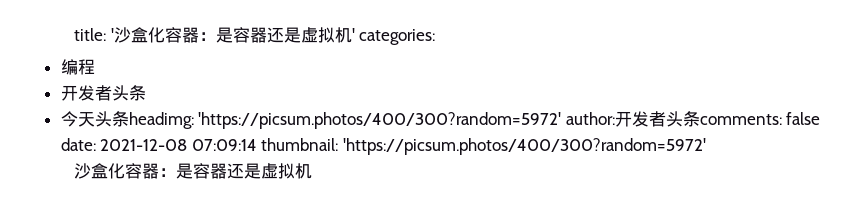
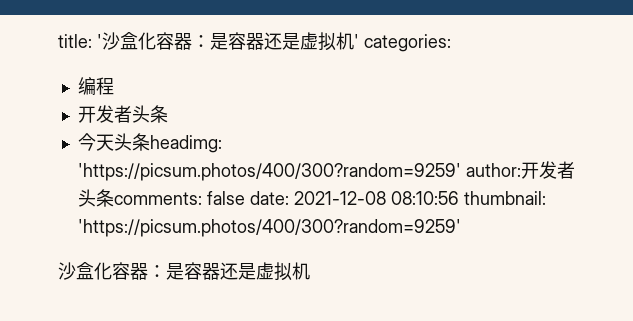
- 今天头条headimg: 'https://picsum.photos/400/300?random=5972' author:开发者头条comments: false date: 2021-12-08 07:09:14 thumbnail: 'https://picsum.photos/400/300?random=5972'
+ 今天头条headimg: 'https://picsum.photos/400/300?random=9259' author:开发者头条comments: false date: 2021-12-08 08:10:56 thumbnail: 'https://picsum.photos/400/300?random=9259'

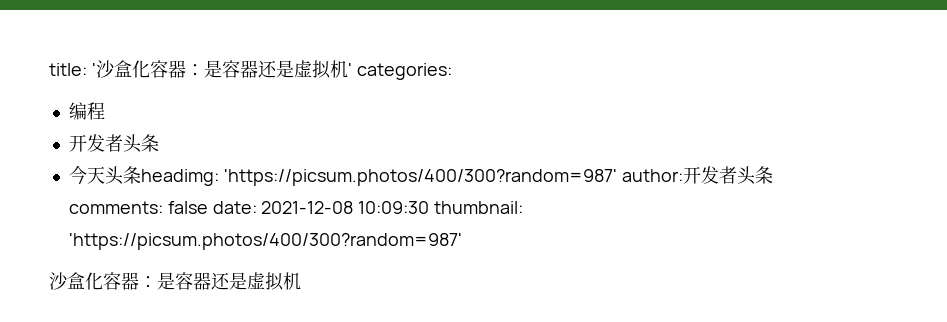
- 今天头条headimg: 'https://picsum.photos/400/300?random=9259' author:开发者头条comments: false date: 2021-12-08 08:10:56 thumbnail: 'https://picsum.photos/400/300?random=9259'
+ 今天头条headimg: 'https://picsum.photos/400/300?random=987' author:开发者头条comments: false date: 2021-12-08 10:09:30 thumbnail: 'https://picsum.photos/400/300?random=987'

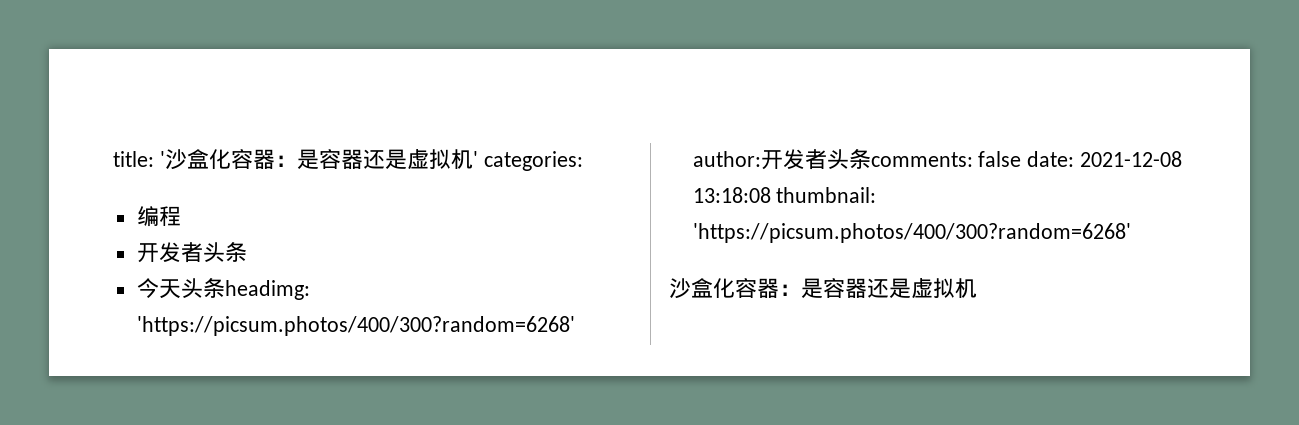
- 今天头条headimg: 'https://picsum.photos/400/300?random=987' author:开发者头条comments: false date: 2021-12-08 10:09:30 thumbnail: 'https://picsum.photos/400/300?random=987'
+ 今天头条headimg: 'https://picsum.photos/400/300?random=6268' author:开发者头条comments: false date: 2021-12-08 13:18:08 thumbnail: 'https://picsum.photos/400/300?random=6268'

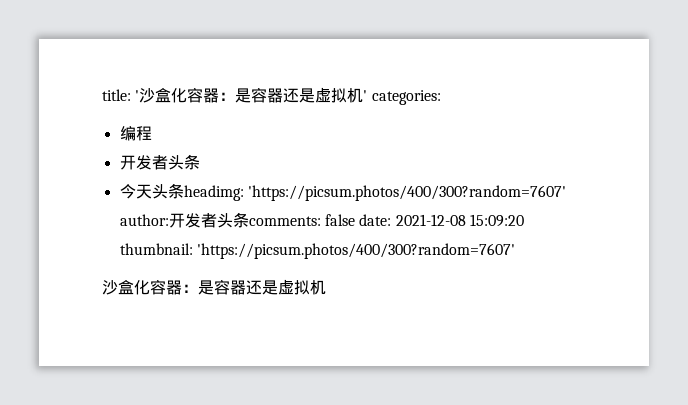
- 今天头条headimg: 'https://picsum.photos/400/300?random=6268' author:开发者头条comments: false date: 2021-12-08 13:18:08 thumbnail: 'https://picsum.photos/400/300?random=6268'
+ 今天头条headimg: 'https://picsum.photos/400/300?random=7607' author:开发者头条comments: false date: 2021-12-08 15:09:20 thumbnail: 'https://picsum.photos/400/300?random=7607'

